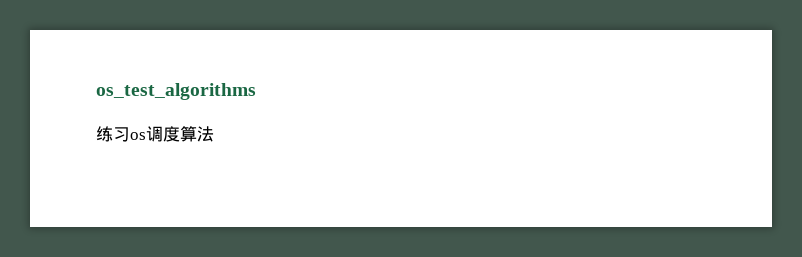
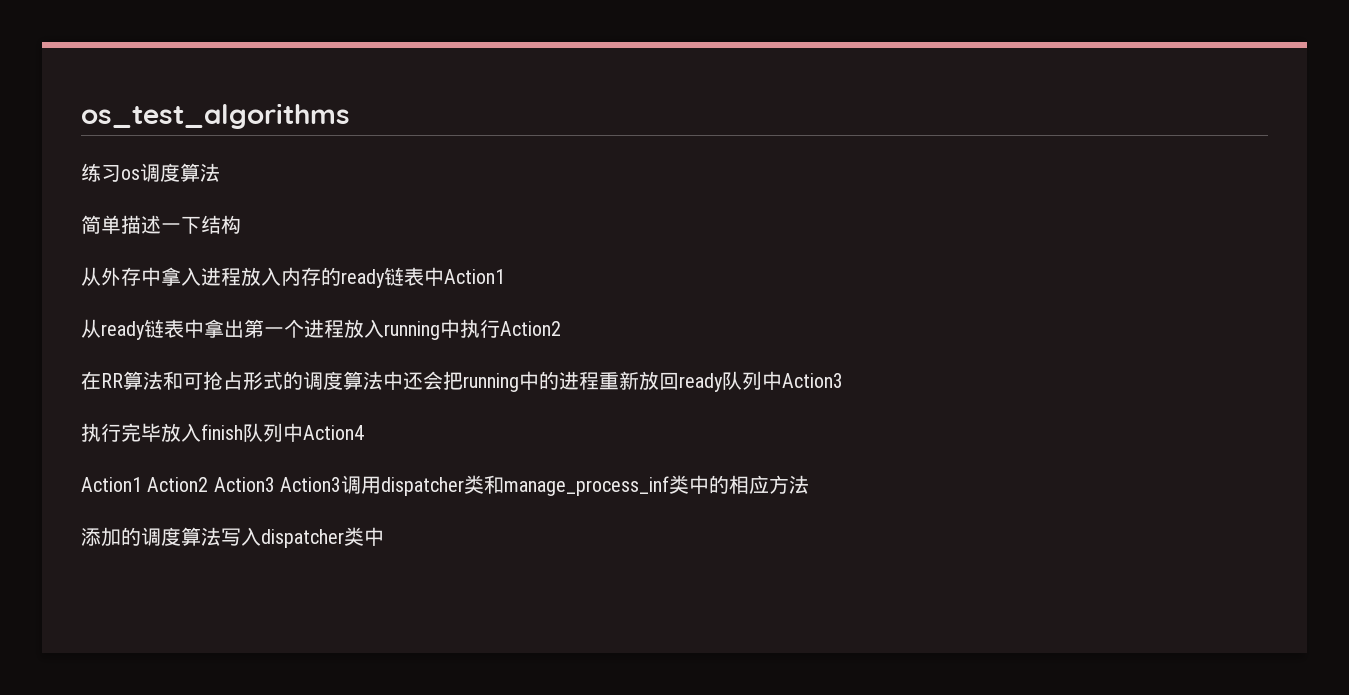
+ 简单描述一下结构
+ 从外存中拿入进程放入内存的ready链表中Action1
+ 从ready链表中拿出第一个进程放入running中执行Action2
+ 在RR算法和可抢占形式的调度算法中还会把running中的进程重新放回ready队列中Action3
+ 执行完毕放入finish队列中Action4
+ Action1 Action2 Action3 Action3调用dispatcher类和manage_process_inf类中的相应方法
+ 添加的调度算法写入dispatcher类中

